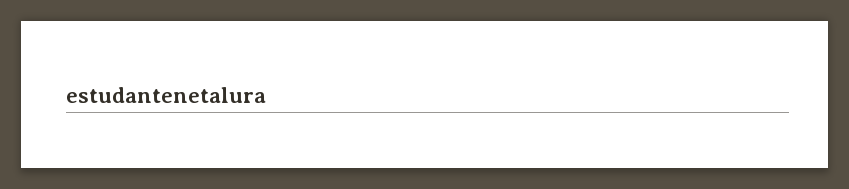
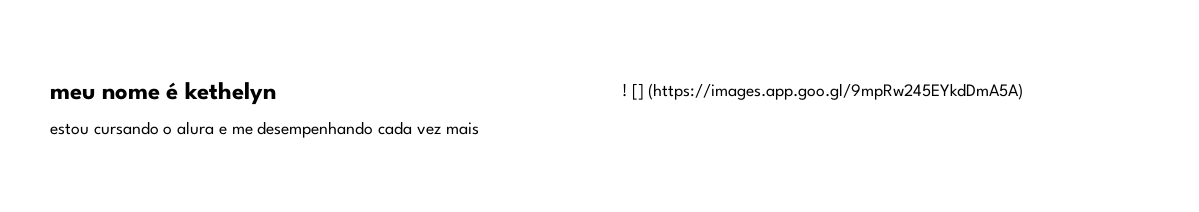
- estudantenetalura
+ meu nome é kethelyn
+ estou cursando o alura e me desempenhando cada vez mais
+ ! [] (https://images.app.goo.gl/9mpRw245EYkdDmA5A)

